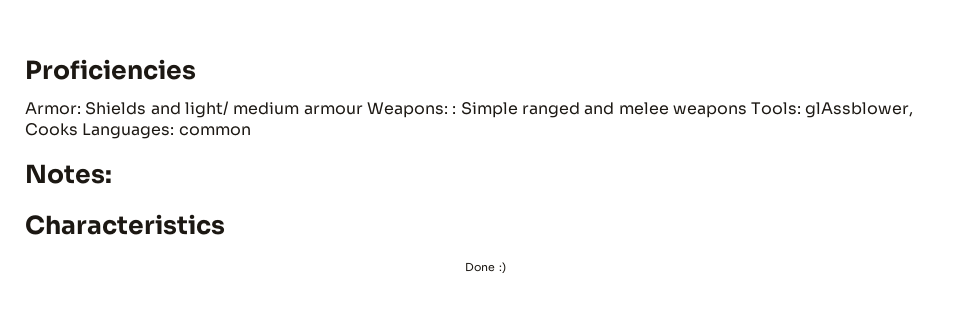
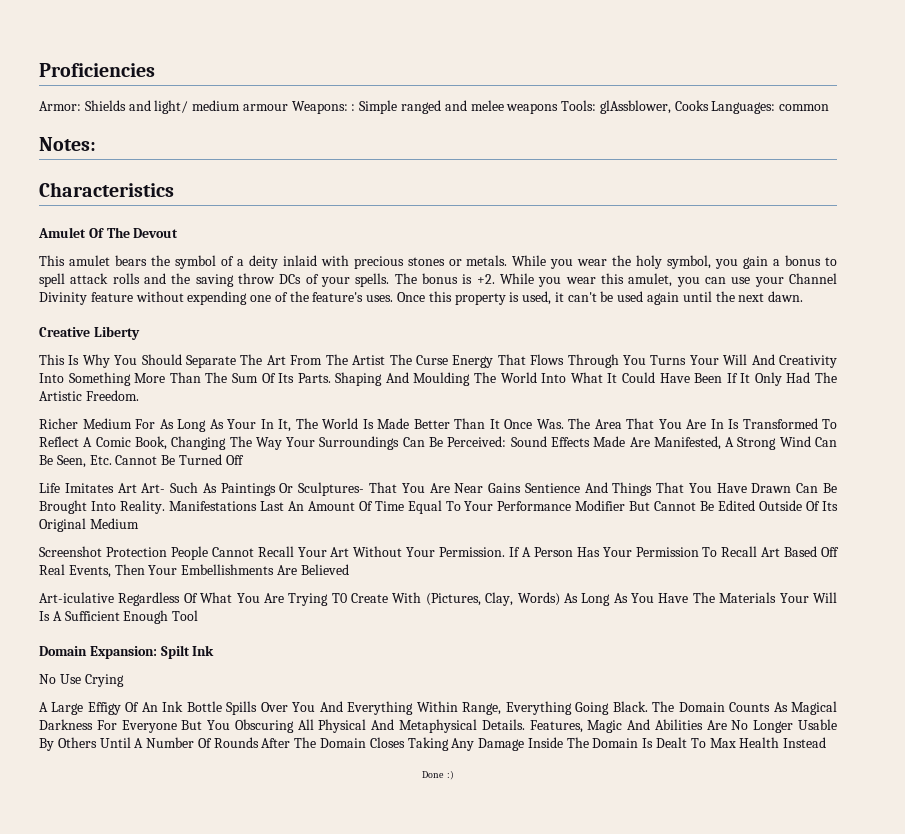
+ Amulet Of The Devout
+ This amulet bears the symbol of a deity inlaid with precious stones or metals. While you wear the holy symbol, you gain a bonus to spell attack rolls and the saving throw DCs of your spells. The bonus is +2. While you wear this amulet, you can use your Channel Divinity feature without expending one of the feature's uses. Once this property is used, it can't be used again until the next dawn.
+ Creative Liberty
+ This Is Why You Should Separate The Art From The Artist The Curse Energy That Flows Through You Turns Your Will And Creativity Into Something More Than The Sum Of Its Parts. Shaping And Moulding The World Into What It Could Have Been If It Only Had The Artistic Freedom.
+ Richer Medium For As Long As Your In It, The World Is Made Better Than It Once Was. The Area That You Are In Is Transformed To Reflect A Comic Book, Changing The Way Your Surroundings Can Be Perceived: Sound Effects Made Are Manifested, A Strong Wind Can Be Seen, Etc. Cannot Be Turned Off
+ Life Imitates Art Art- Such As Paintings Or Sculptures- That You Are Near Gains Sentience And Things That You Have Drawn Can Be Brought Into Reality. Manifestations Last An Amount Of Time Equal To Your Performance Modifier But Cannot Be Edited Outside Of Its Original Medium
+ Screenshot Protection People Cannot Recall Your Art Without Your Permission. If A Person Has Your Permission To Recall Art Based Off Real Events, Then Your Embellishments Are Believed
+ Art-iculative Regardless Of What You Are Trying T0 Create With (Pictures, Clay, Words) As Long As You Have The Materials Your Will Is A Sufficient Enough Tool
+ Domain Expansion: Spilt Ink
+ No Use Crying
+ A Large Effigy Of An Ink Bottle Spills Over You And Everything Within Range, Everything Going Black. The Domain Counts As Magical Darkness For Everyone But You Obscuring All Physical And Metaphysical Details. Features, Magic And Abilities Are No Longer Usable By Others Until A Number Of Rounds After The Domain Closes Taking Any Damage Inside The Domain Is Dealt To Max Health Instead

